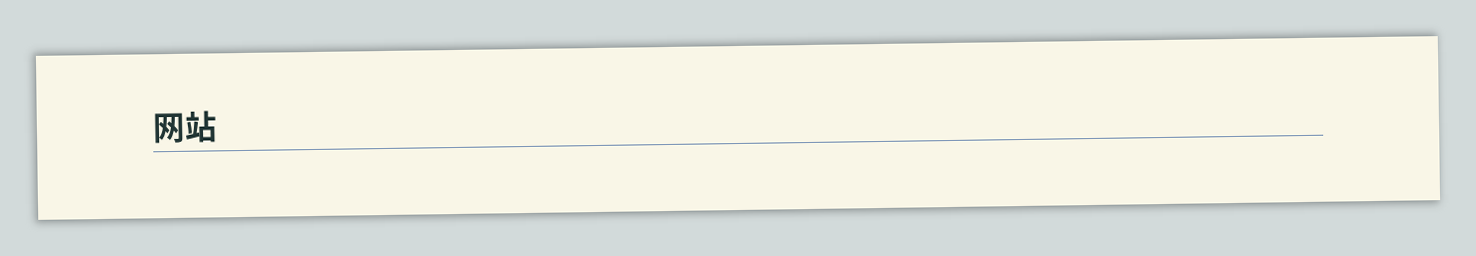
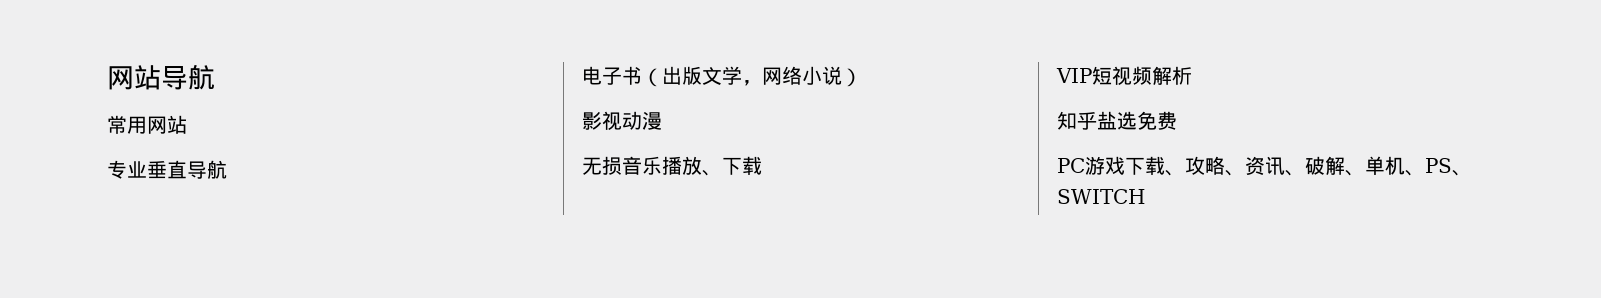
- 网站
+ 网站导航
+ 常用网站
+ 专业垂直导航
+ 电子书（出版文学，网络小说）
+ 影视动漫
+ 无损音乐播放、下载
+ VIP短视频解析
+ 知乎盐选免费
+ PC游戏下载、攻略、资讯、破解、单机、PS、SWITCH

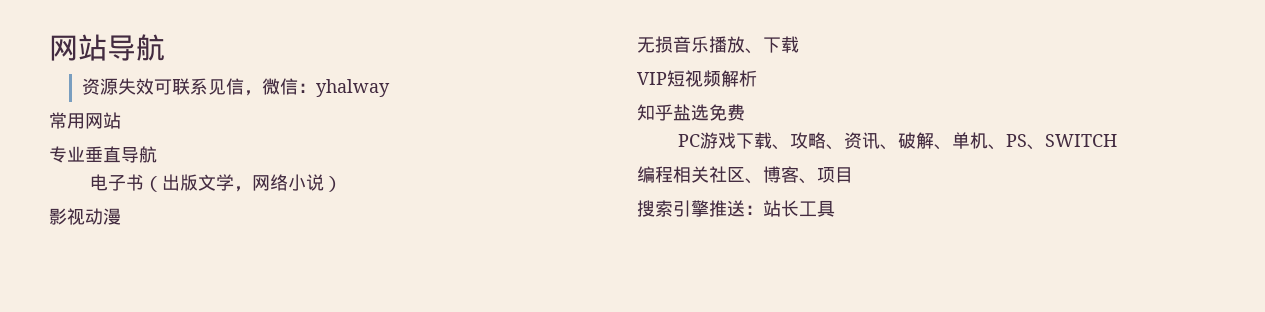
+ 资源失效可联系见信，微信：yhalway
+ 编程相关社区、博客、项目
+ 搜索引擎推送：站长工具

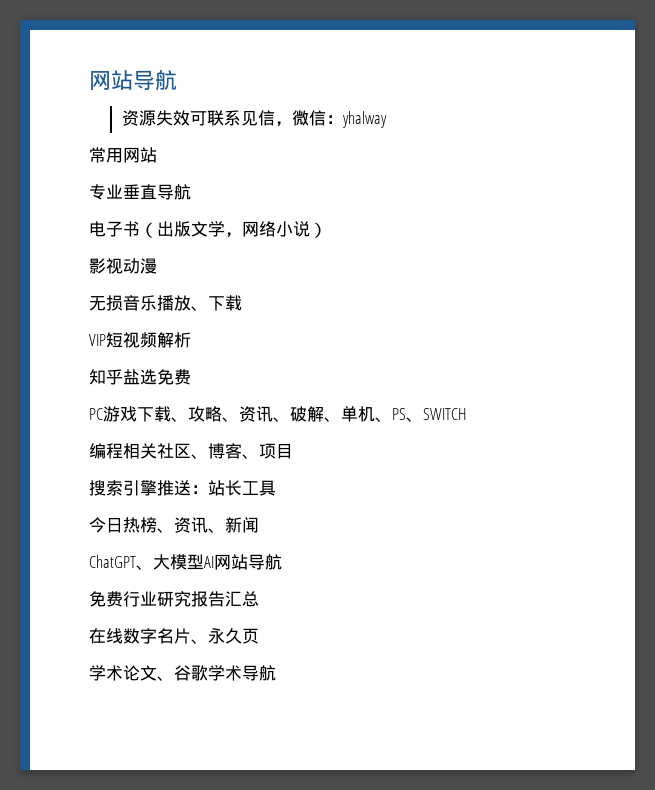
+ 今日热榜、资讯、新闻
+ ChatGPT、大模型AI网站导航
+ 免费行业研究报告汇总
+ 在线数字名片、永久页
+ 学术论文、谷歌学术导航

